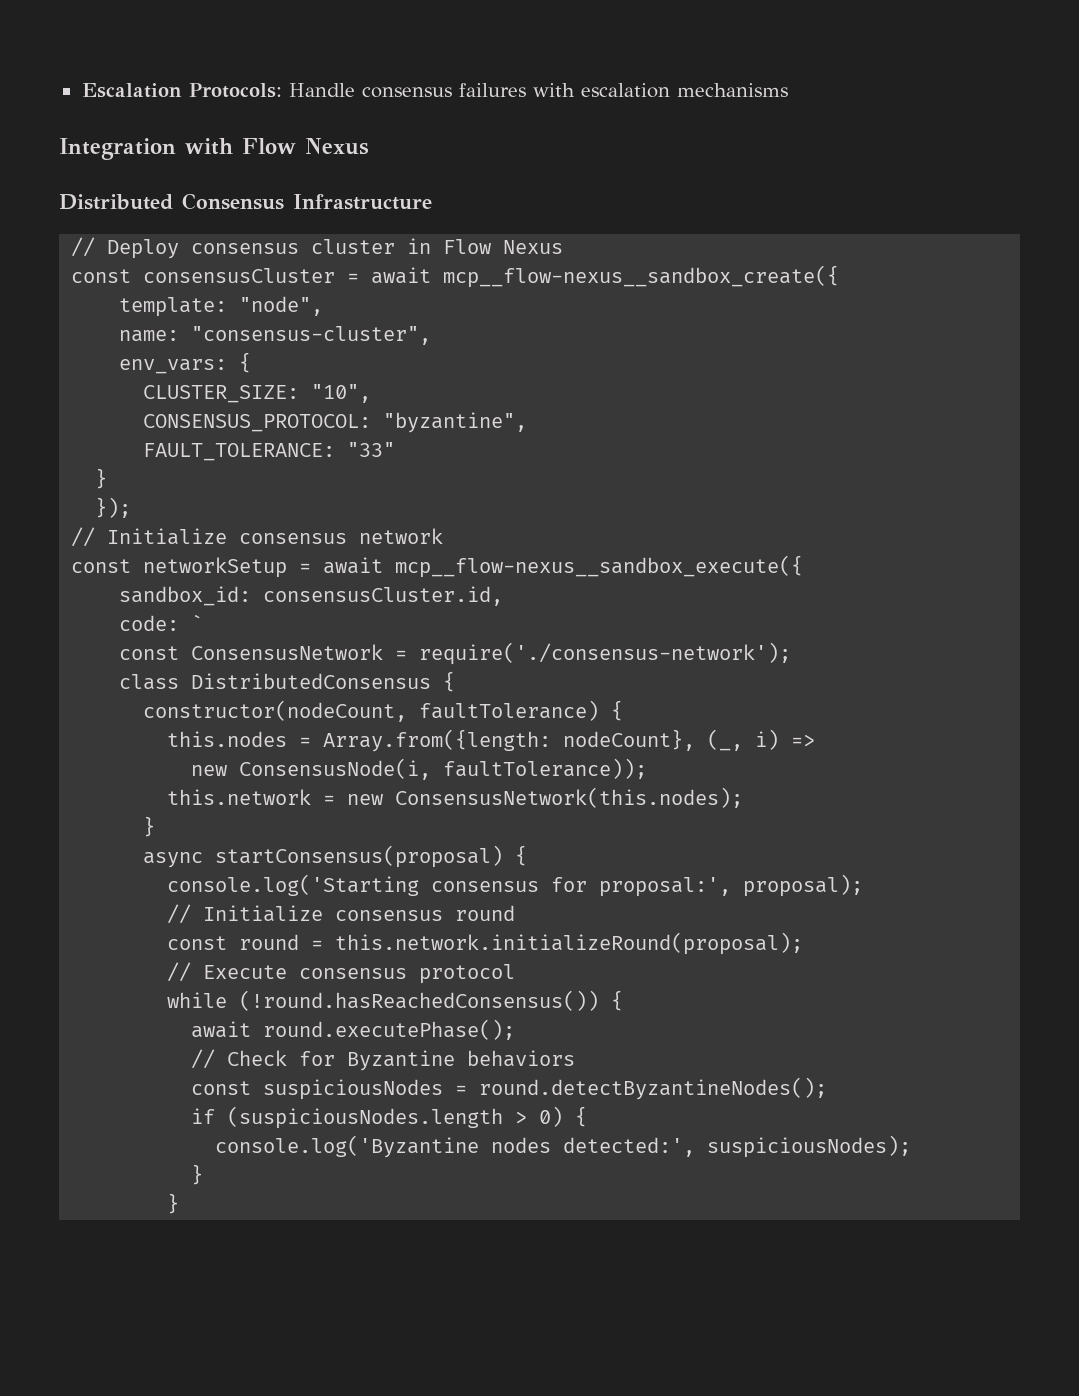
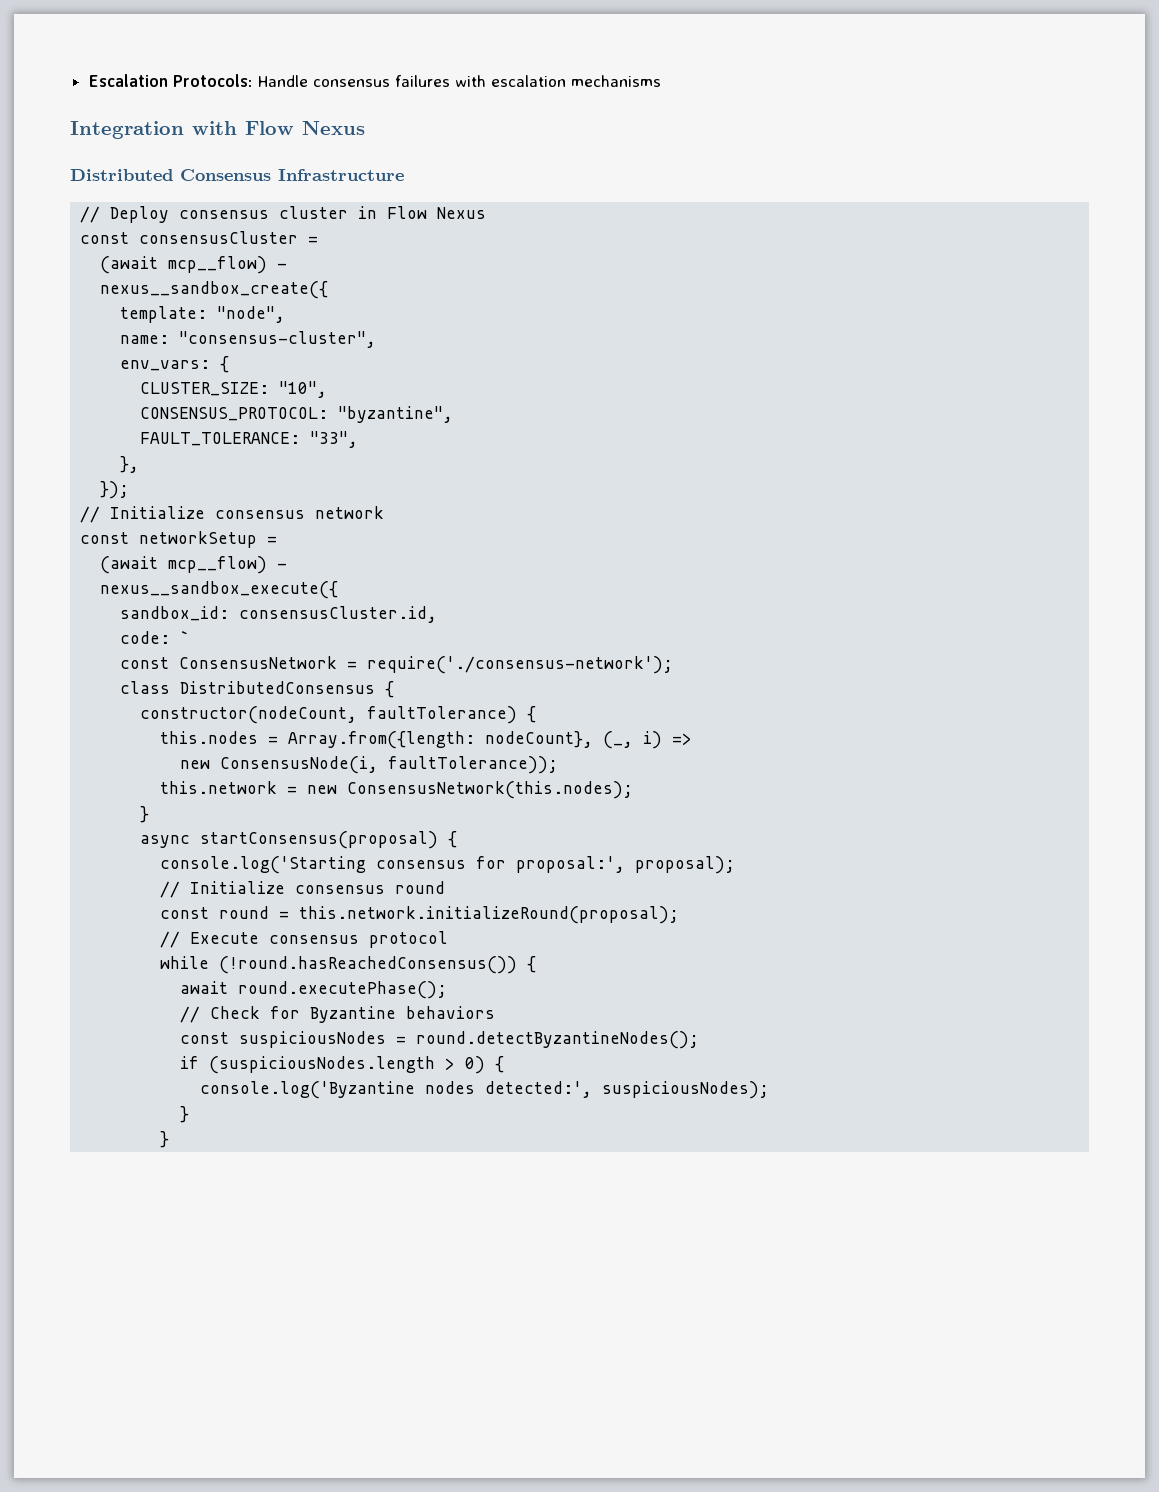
- const consensusCluster = await mcp__flow-nexus__sandbox_create({
+ const consensusCluster =
+ (await mcp__flow) -
+ nexus__sandbox_create({
- FAULT_TOLERANCE: "33"
- }
+ FAULT_TOLERANCE: "33",
+ },
- const networkSetup = await mcp__flow-nexus__sandbox_execute({
+ const networkSetup =
+ (await mcp__flow) -
+ nexus__sandbox_execute({

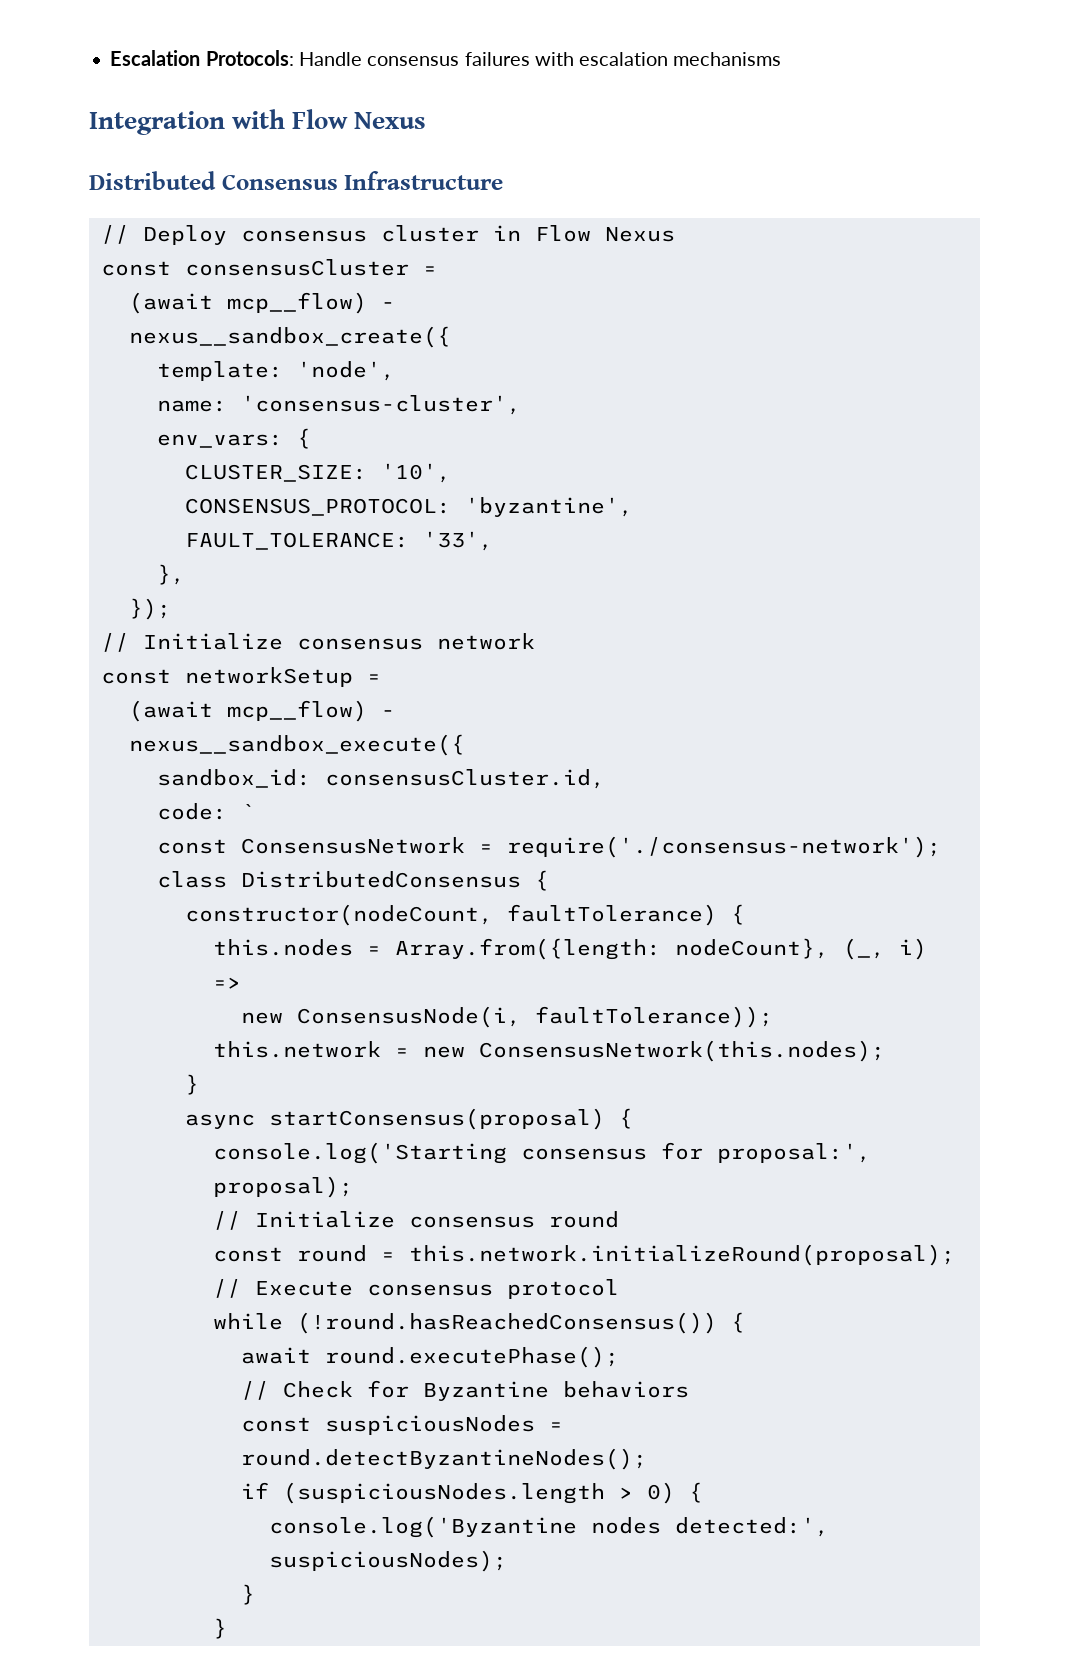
- template: "node",
+ template: 'node',
- name: "consensus-cluster",
+ name: 'consensus-cluster',
- CLUSTER_SIZE: "10",
+ CLUSTER_SIZE: '10',
- CONSENSUS_PROTOCOL: "byzantine",
+ CONSENSUS_PROTOCOL: 'byzantine',
- FAULT_TOLERANCE: "33",
+ FAULT_TOLERANCE: '33',

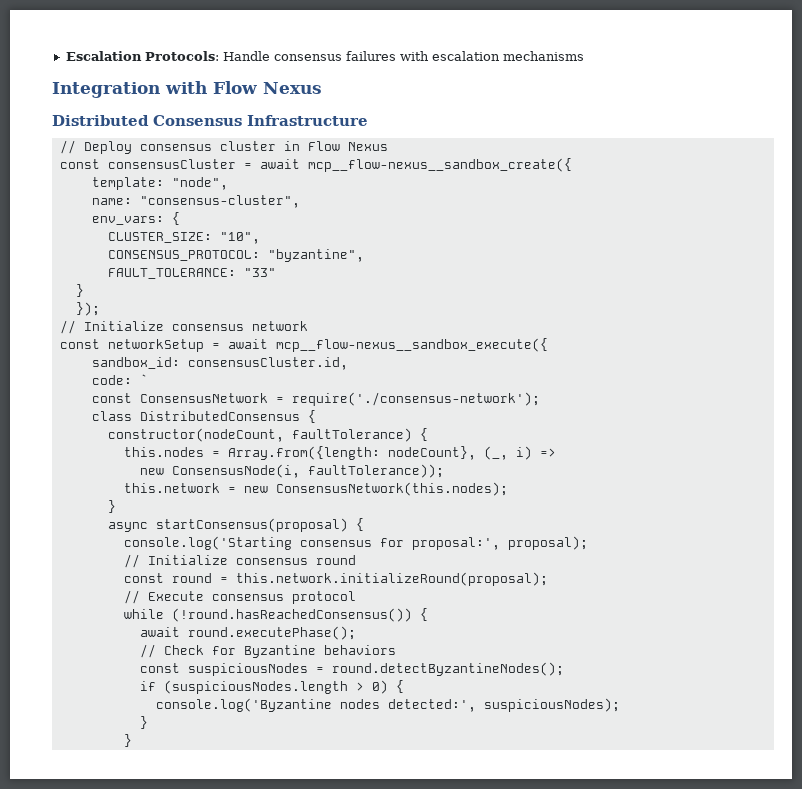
- const consensusCluster =
- (await mcp__flow) -
- nexus__sandbox_create({
+ const consensusCluster = await mcp__flow-nexus__sandbox_create({
- template: 'node',
+ template: "node",
- name: 'consensus-cluster',
+ name: "consensus-cluster",
- CLUSTER_SIZE: '10',
+ CLUSTER_SIZE: "10",
- CONSENSUS_PROTOCOL: 'byzantine',
+ CONSENSUS_PROTOCOL: "byzantine",
- FAULT_TOLERANCE: '33',
- },
+ FAULT_TOLERANCE: "33"
+ }
- const networkSetup =
- (await mcp__flow) -
- nexus__sandbox_execute({
+ const networkSetup = await mcp__flow-nexus__sandbox_execute({

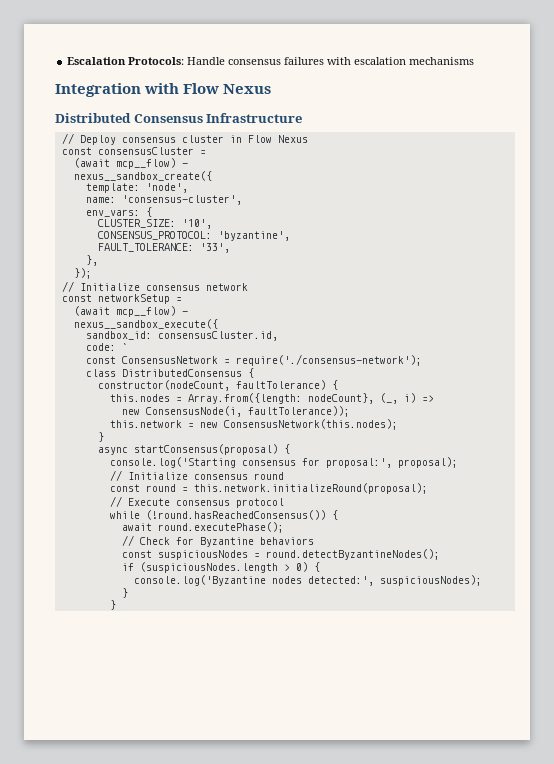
- const consensusCluster = await mcp__flow-nexus__sandbox_create({
+ const consensusCluster =
+ (await mcp__flow) -
+ nexus__sandbox_create({
- template: "node",
+ template: 'node',
- name: "consensus-cluster",
+ name: 'consensus-cluster',
- CLUSTER_SIZE: "10",
+ CLUSTER_SIZE: '10',
- CONSENSUS_PROTOCOL: "byzantine",
+ CONSENSUS_PROTOCOL: 'byzantine',
- FAULT_TOLERANCE: "33"
- }
+ FAULT_TOLERANCE: '33',
+ },
- const networkSetup = await mcp__flow-nexus__sandbox_execute({
+ const networkSetup =
+ (await mcp__flow) -
+ nexus__sandbox_execute({

